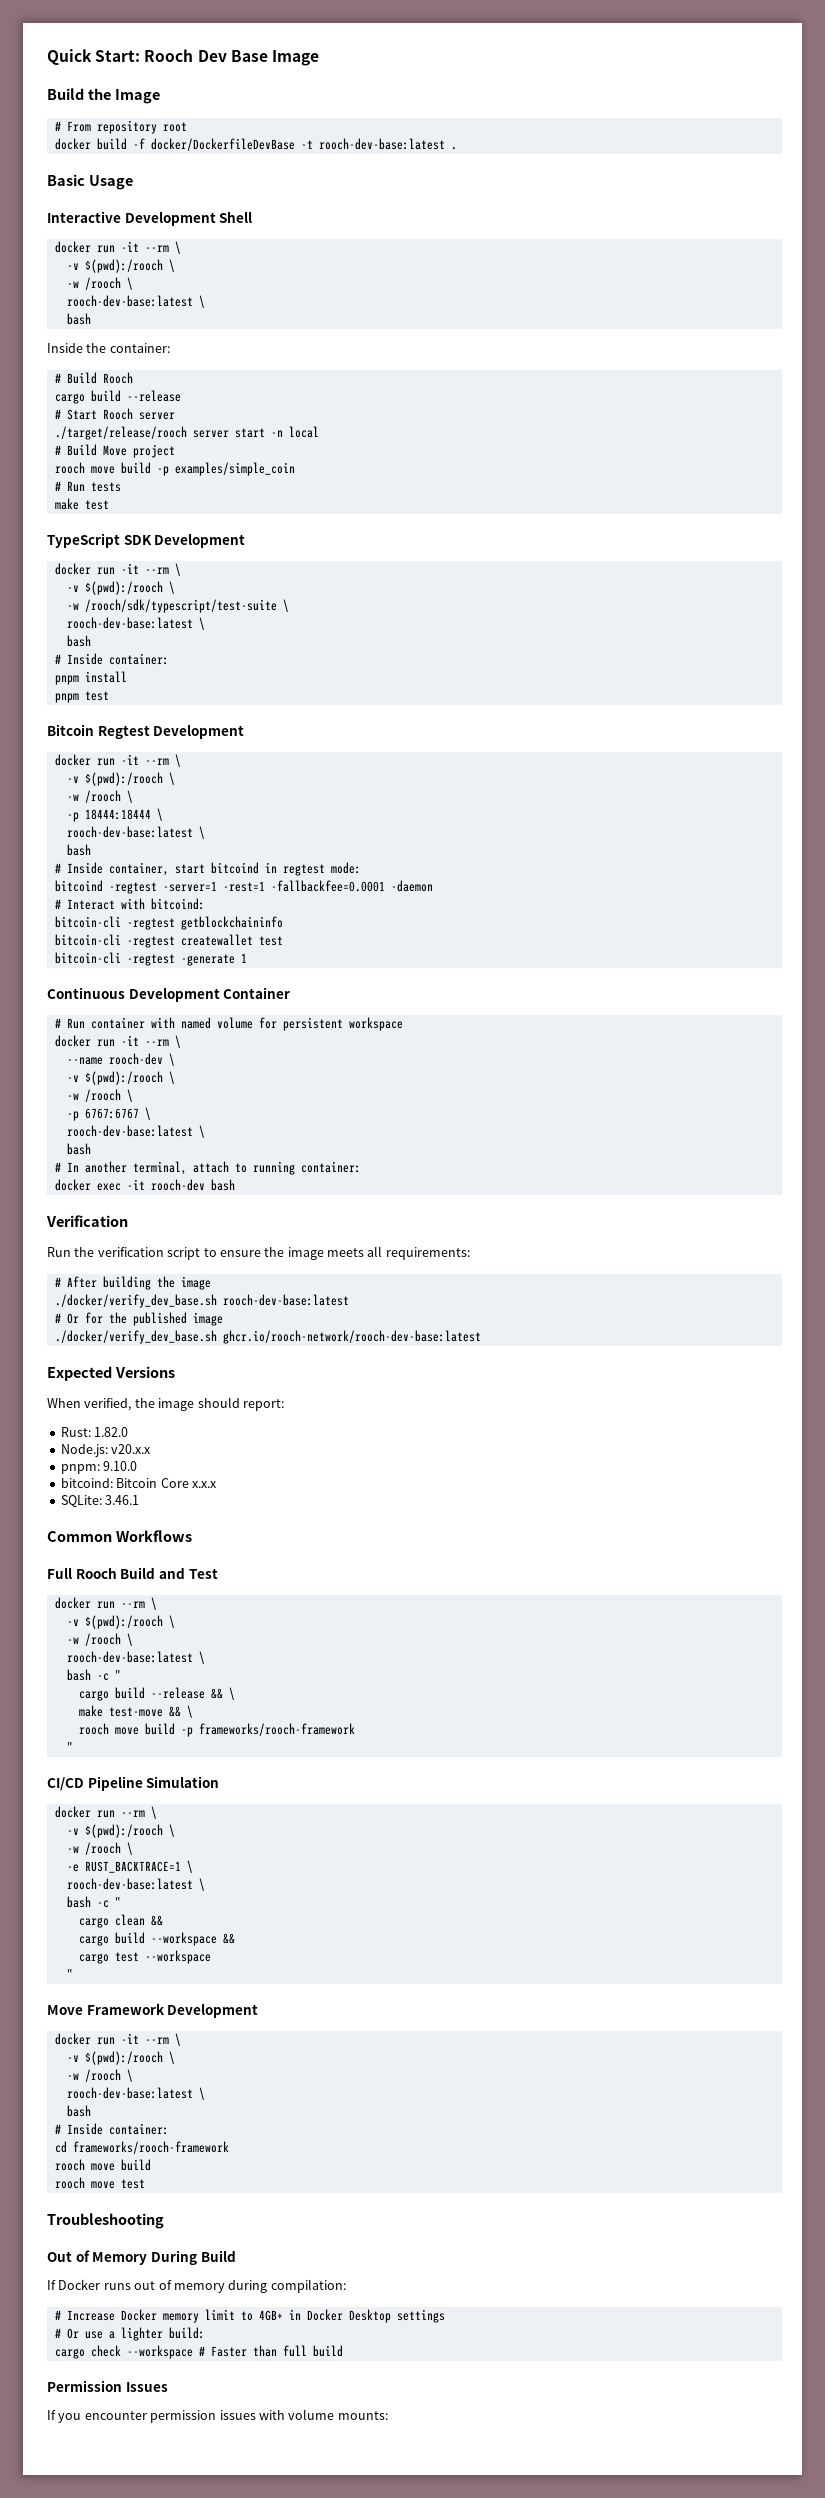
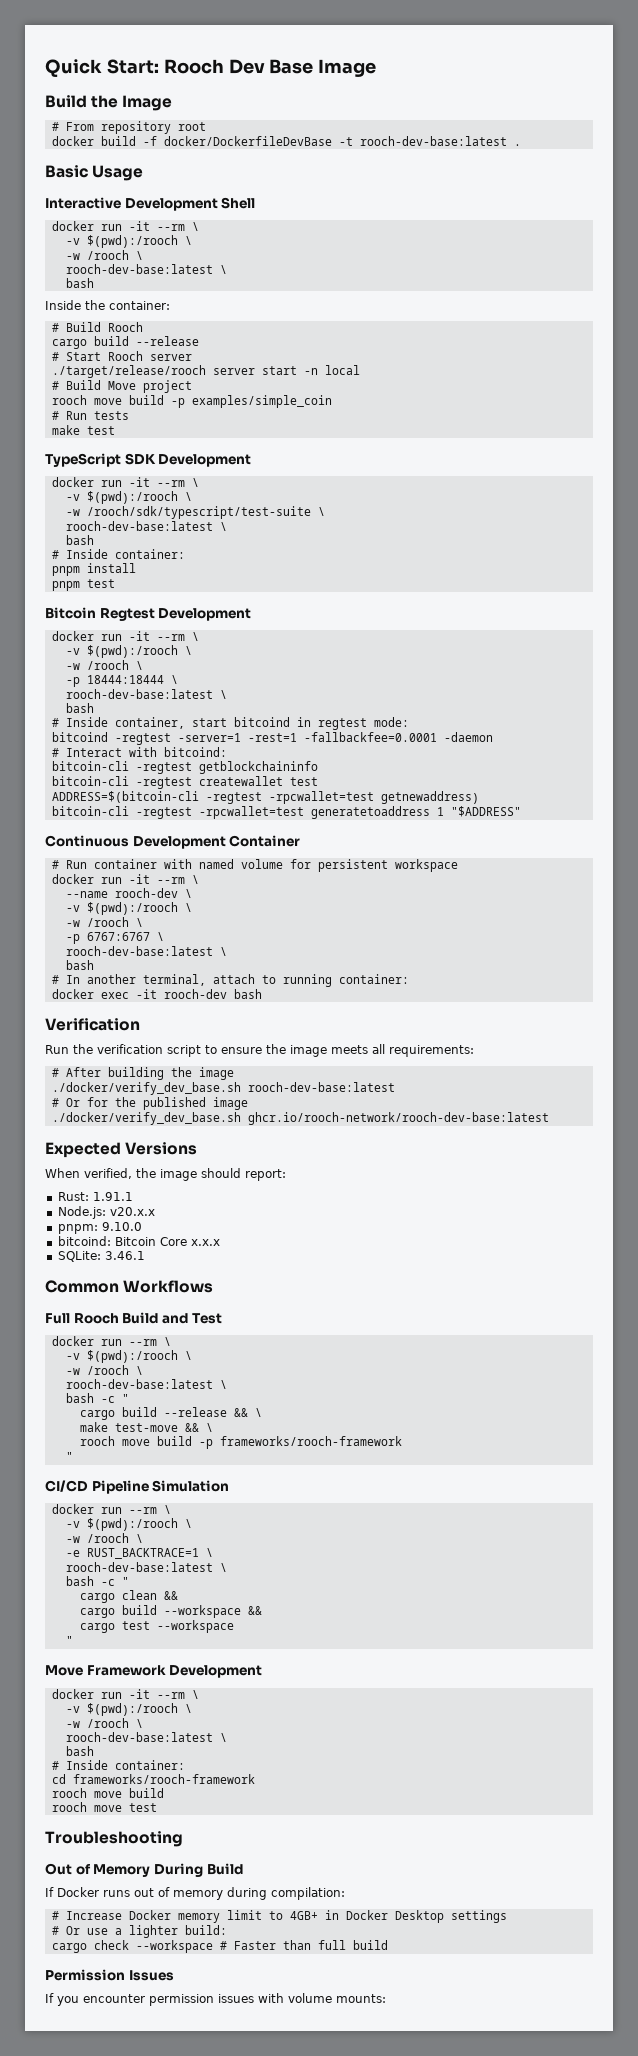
- bitcoin-cli -regtest -generate 1
+ ADDRESS=$(bitcoin-cli -regtest -rpcwallet=test getnewaddress)
+ bitcoin-cli -regtest -rpcwallet=test generatetoaddress 1 "$ADDRESS"
- Rust: 1.82.0
+ Rust: 1.91.1

